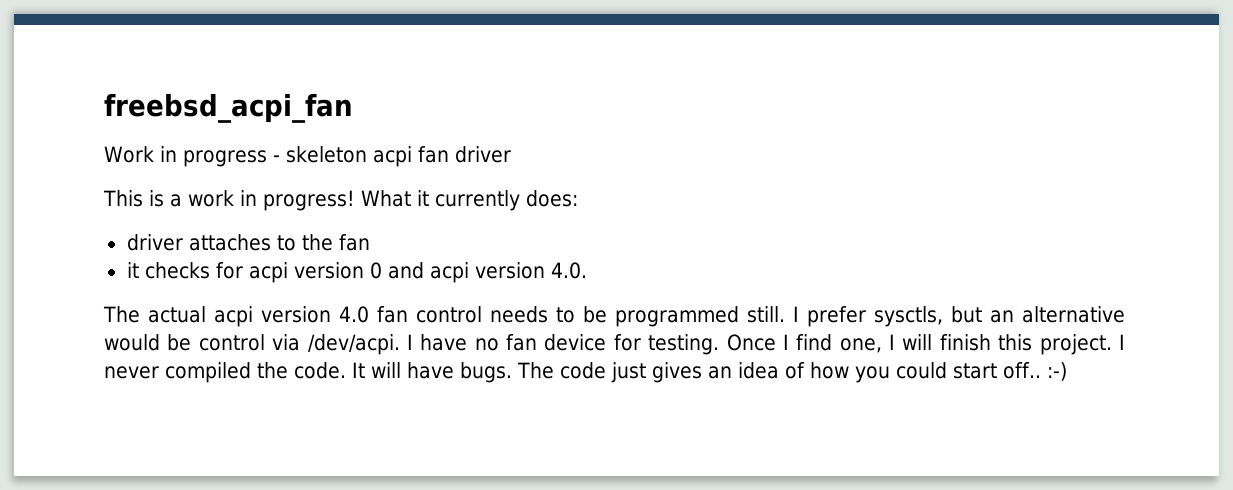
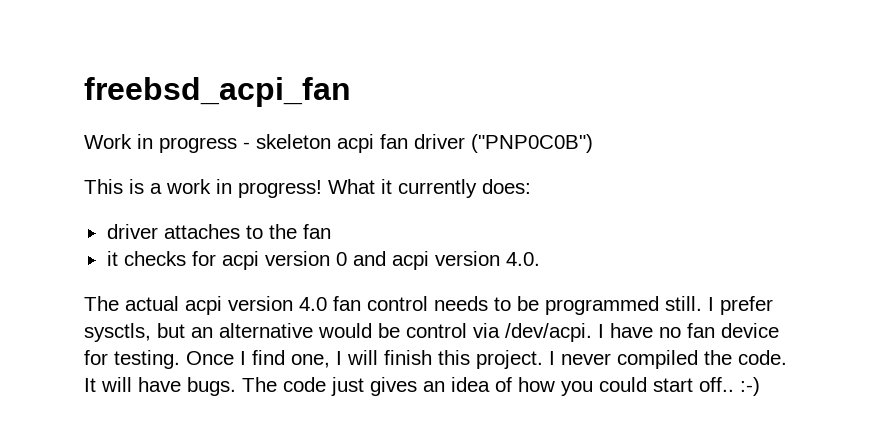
- Work in progress - skeleton acpi fan driver
+ Work in progress - skeleton acpi fan driver ("PNP0C0B")

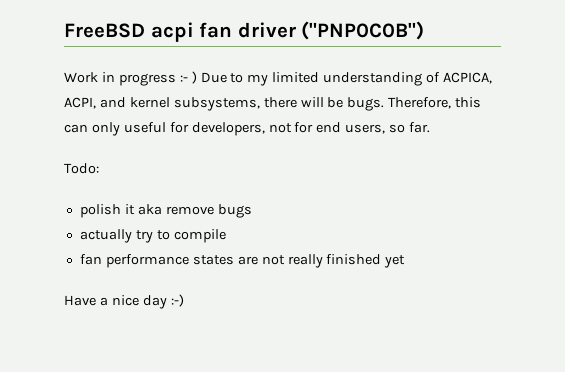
- freebsd_acpi_fan
- Work in progress - skeleton acpi fan driver ("PNP0C0B")
- This is a work in progress! What it currently does:
- driver attaches to the fan
- it checks for acpi version 0 and acpi version 4.0.
- The actual acpi version 4.0 fan control needs to be programmed still. I prefer sysctls, but an alternative would be control via /dev/acpi. I have no fan device for testing. Once I find one, I will finish this project. I never compiled the code. It will have bugs. The code just gives an idea of how you could start off.. :-)
+ FreeBSD acpi fan driver ("PNP0C0B")
+ Work in progress :- ) Due to my limited understanding of ACPICA, ACPI, and kernel subsystems, there will be bugs. Therefore, this can only useful for developers, not for end users, so far.
+ Todo:
+ polish it aka remove bugs
+ actually try to compile
+ fan performance states are not really finished yet
+ Have a nice day :-)

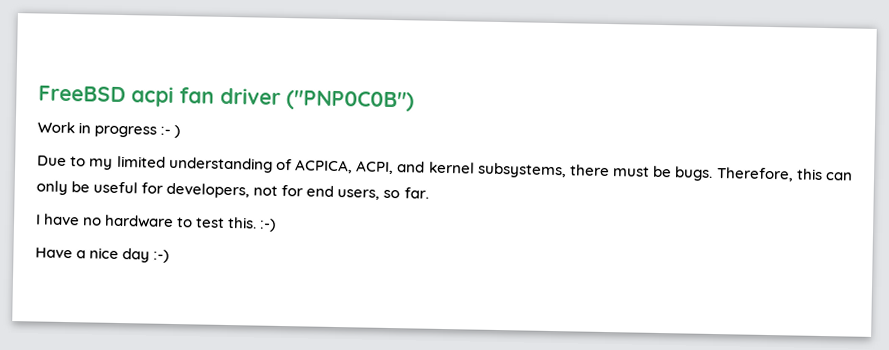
- Work in progress :- ) Due to my limited understanding of ACPICA, ACPI, and kernel subsystems, there will be bugs.
+ Work in progress :- )
+ Due to my limited understanding of ACPICA, ACPI, and kernel subsystems, there must be bugs.
- Therefore, this can only useful for developers, not for end users, so far.
+ Therefore, this can only be useful for developers, not for end users, so far.
- Todo:
- polish it aka remove bugs
- actually try to compile
- fan performance states are not really finished yet
+ I have no hardware to test this. :-)

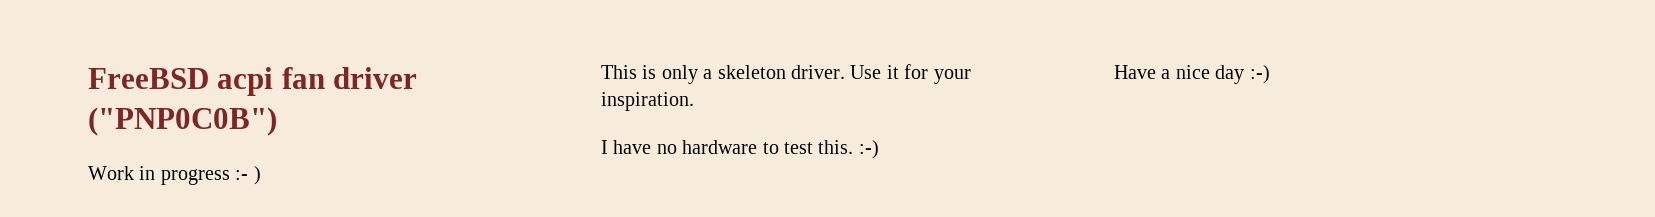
- Due to my limited understanding of ACPICA, ACPI, and kernel subsystems, there must be bugs. Therefore, this can only be useful for developers, not for end users, so far.
+ This is only a skeleton driver. Use it for your inspiration.

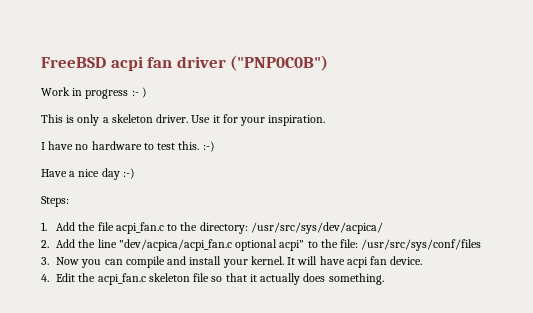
+ Steps:
+ 1. Add the file acpi_fan.c to the directory: /usr/src/sys/dev/acpica/
+ 2. Add the line "dev/acpica/acpi_fan.c optional acpi" to the file: /usr/src/sys/conf/files
+ 3. Now you can compile and install your kernel. It will have acpi fan device.
+ 4. Edit the acpi_fan.c skeleton file so that it actually does something.

